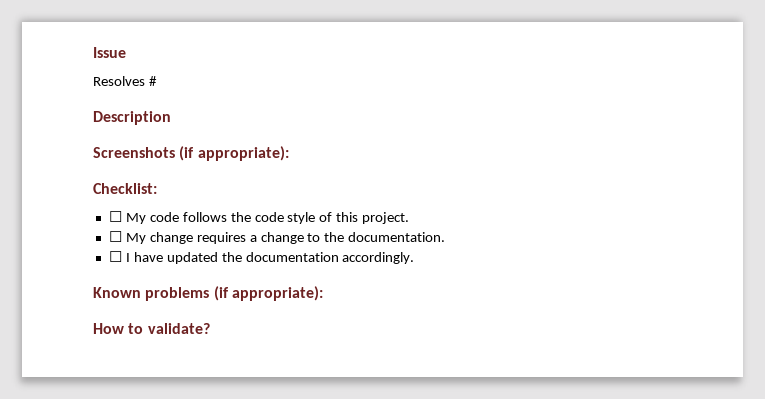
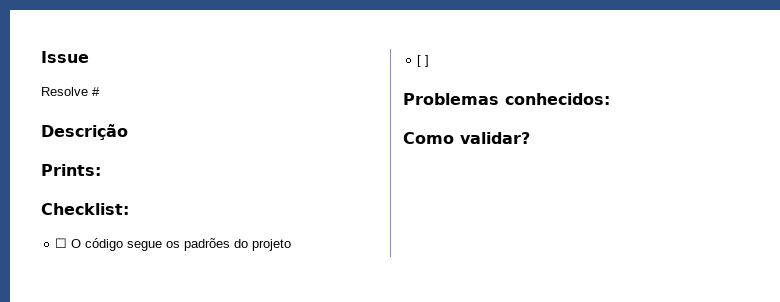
- Resolves #
+ Resolve #
- Description
- Screenshots (if appropriate):
+ Descrição
+ Prints:
  Checklist:
- ☐ My code follows the code style of this project.
- ☐ My change requires a change to the documentation.
- ☐ I have updated the documentation accordingly.
- Known problems (if appropriate):
- How to validate?
+ ☐ O código segue os padrões do projeto
+ [ ]
+ Problemas conhecidos:
+ Como validar?

